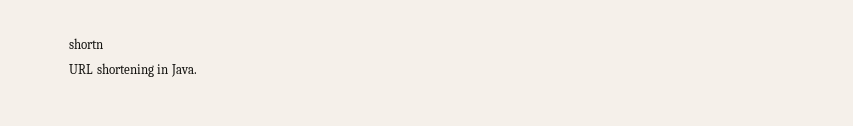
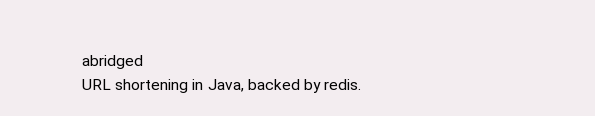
- shortn
+ abridged
- URL shortening in Java.
+ URL shortening in Java, backed by redis.

